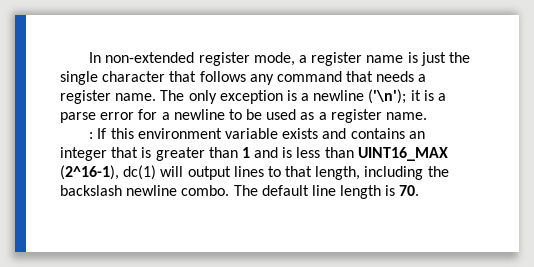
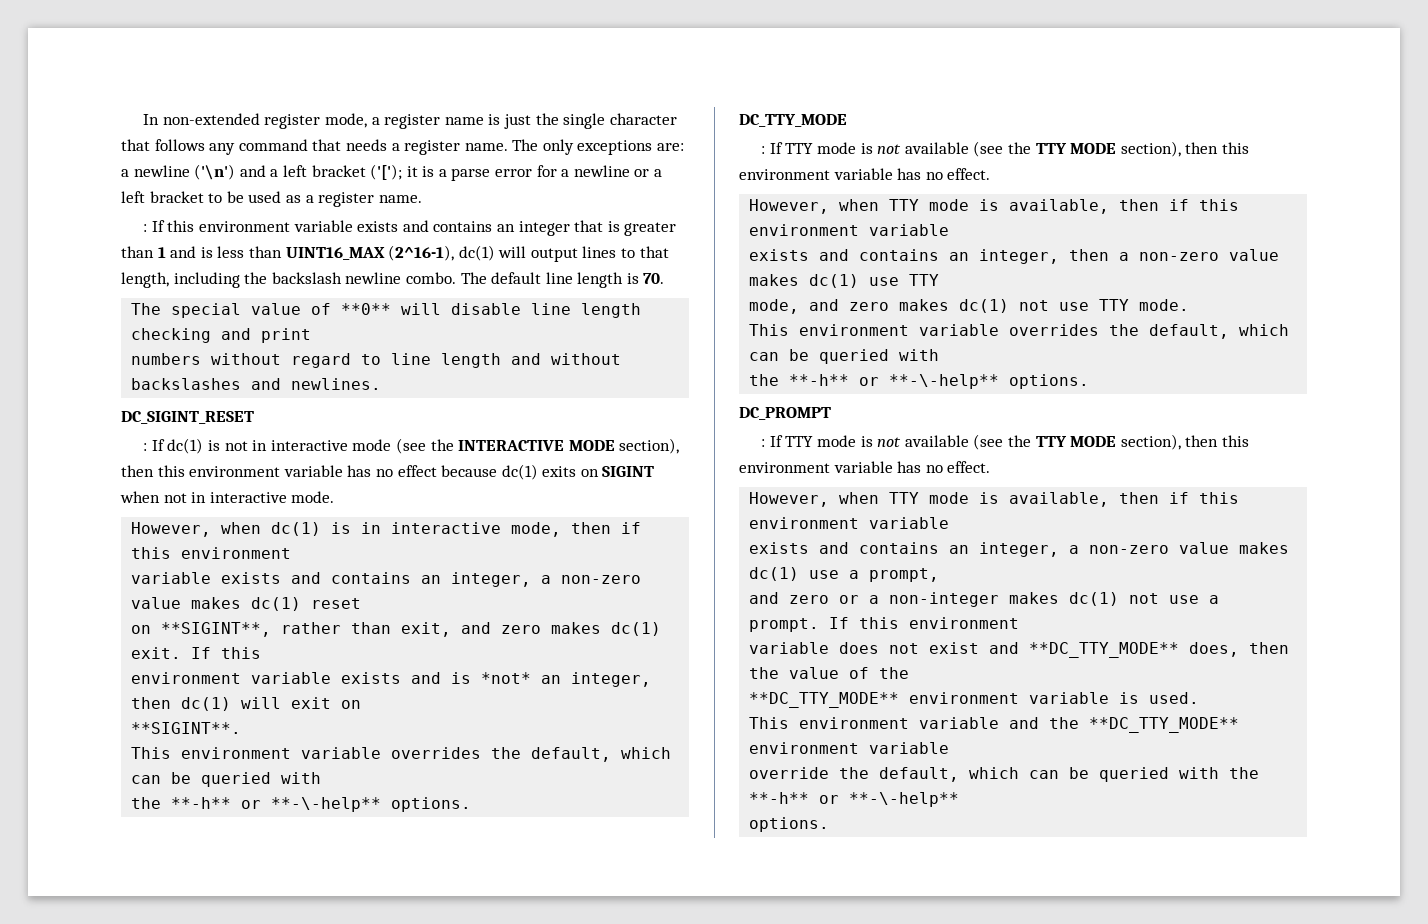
- The only exception is a newline ('\n'); it is a parse error for a newline to be used as a register name.
+ The only exceptions are: a newline ('\n') and a left bracket ('['); it is a parse error for a newline or a left bracket to be used as a register name.
+ The special value of **0** will disable line length checking and print
+ numbers without regard to line length and without backslashes and newlines.
+ DC_SIGINT_RESET
+ : If dc(1) is not in interactive mode (see the INTERACTIVE MODE section), then this environment variable has no effect because dc(1) exits on SIGINT when not in interactive mode.
+ However, when dc(1) is in interactive mode, then if this environment
+ variable exists and contains an integer, a non-zero value makes dc(1) reset
+ on **SIGINT**, rather than exit, and zero makes dc(1) exit. If this
+ environment variable exists and is *not* an integer, then dc(1) will exit on
+ **SIGINT**.
+ This environment variable overrides the default, which can be queried with
+ the **-h** or **-\-help** options.
+ DC_TTY_MODE
+ : If TTY mode is not available (see the TTY MODE section), then this environment variable has no effect.
+ However, when TTY mode is available, then if this environment variable
+ exists and contains an integer, then a non-zero value makes dc(1) use TTY
+ mode, and zero makes dc(1) not use TTY mode.
+ This environment variable overrides the default, which can be queried with
+ the **-h** or **-\-help** options.
+ DC_PROMPT
+ : If TTY mode is not available (see the TTY MODE section), then this environment variable has no effect.
+ However, when TTY mode is available, then if this environment variable
+ exists and contains an integer, a non-zero value makes dc(1) use a prompt,
+ and zero or a non-integer makes dc(1) not use a prompt. If this environment
+ variable does not exist and **DC_TTY_MODE** does, then the value of the
+ **DC_TTY_MODE** environment variable is used.
+ This environment variable and the **DC_TTY_MODE** environment variable
+ override the default, which can be queried with the **-h** or **-\-help**
+ options.

